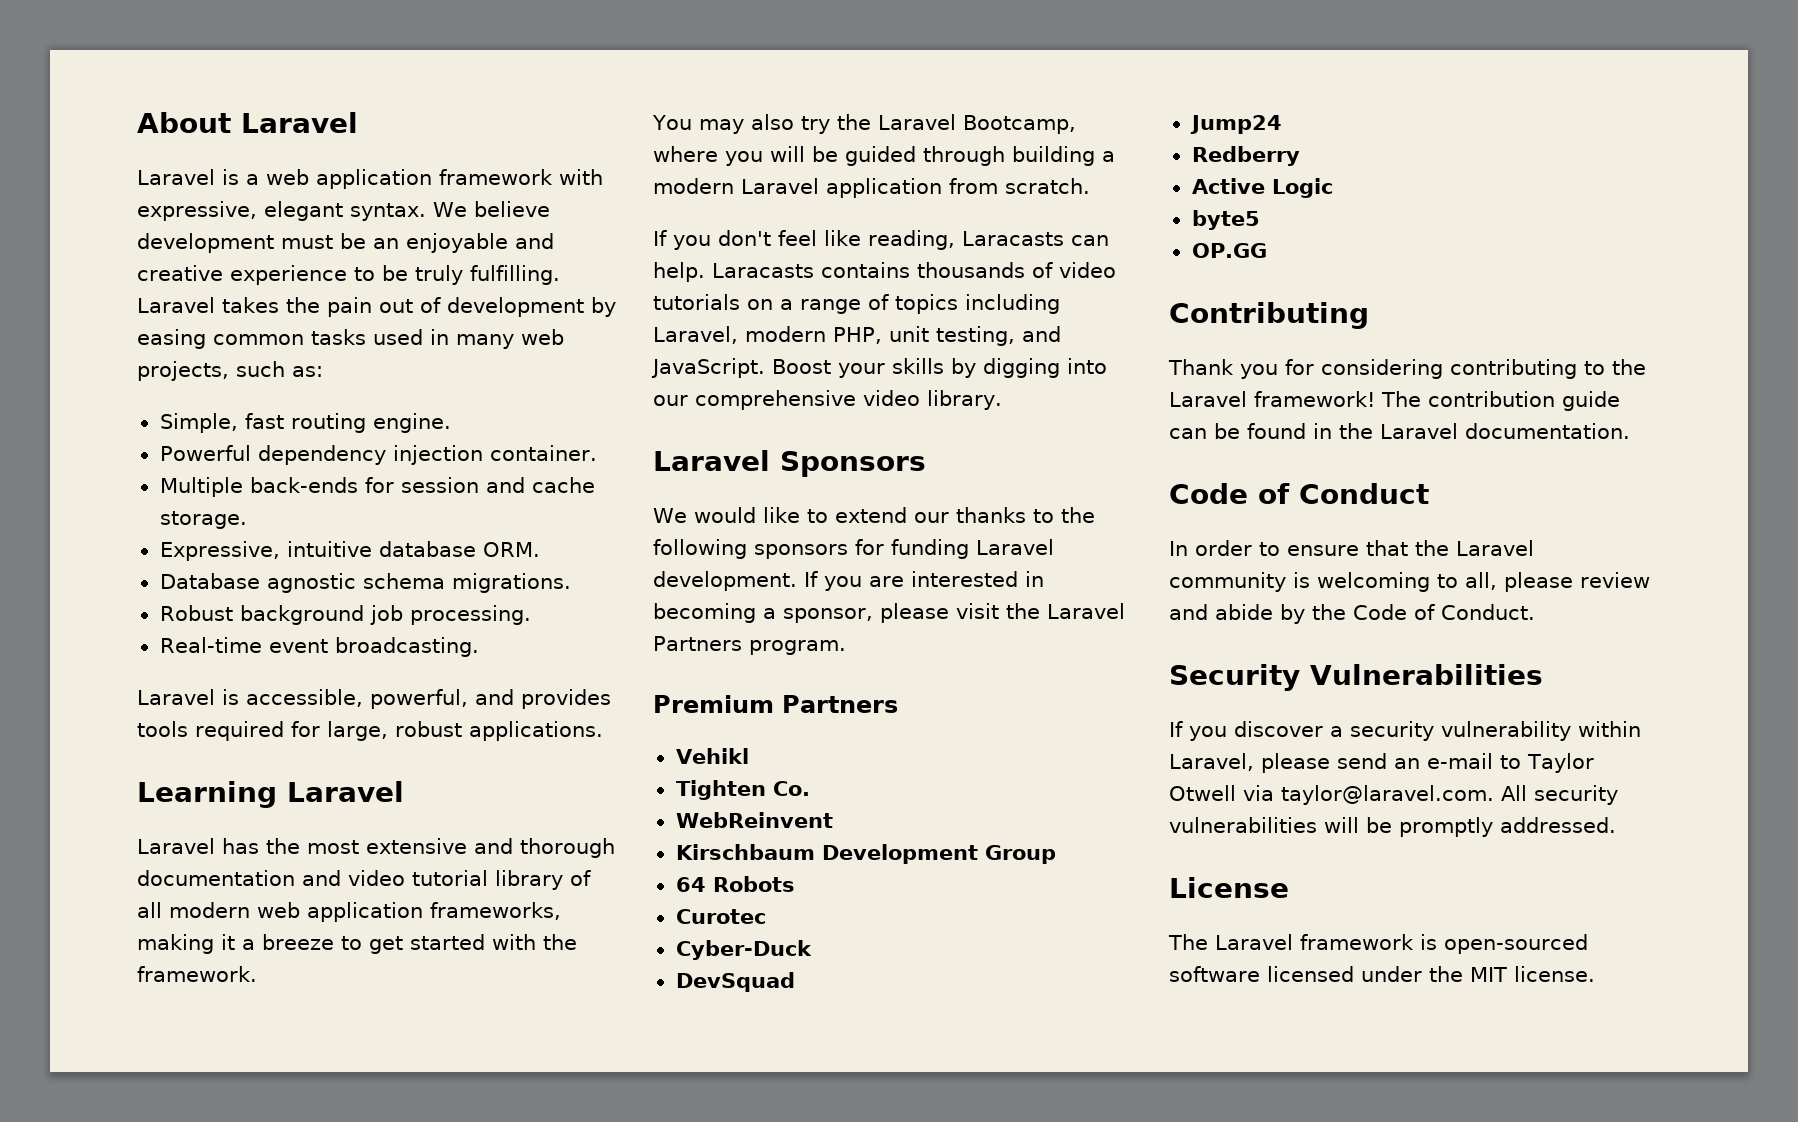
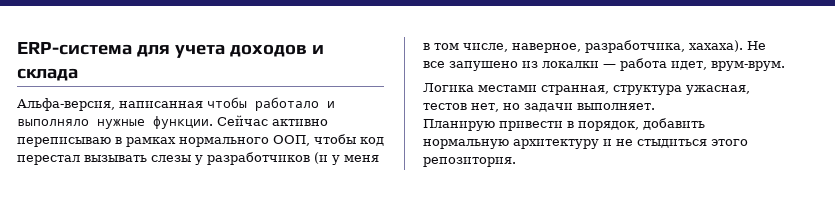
- About Laravel
- Laravel is a web application framework with expressive, elegant syntax. We believe development must be an enjoyable and creative experience to be truly fulfilling. Laravel takes the pain out of development by easing common tasks used in many web projects, such as:
- Simple, fast routing engine.
- Powerful dependency injection container.
- Multiple back-ends for session and cache storage.
- Expressive, intuitive database ORM.
- Database agnostic schema migrations.
- Robust background job processing.
- Real-time event broadcasting.
- Laravel is accessible, powerful, and provides tools required for large, robust applications.
- Learning Laravel
- Laravel has the most extensive and thorough documentation and video tutorial library of all modern web application frameworks, making it a breeze to get started with the framework.
- You may also try the Laravel Bootcamp, where you will be guided through building a modern Laravel application from scratch.
- If you don't feel like reading, Laracasts can help. Laracasts contains thousands of video tutorials on a range of topics including Laravel, modern PHP, unit testing, and JavaScript. Boost your skills by digging into our comprehensive video library.
- Laravel Sponsors
- We would like to extend our thanks to the following sponsors for funding Laravel development. If you are interested in becoming a sponsor, please visit the Laravel Partners program.
- Premium Partners
- Vehikl
- Tighten Co.
- WebReinvent
- Kirschbaum Development Group
- 64 Robots
- Curotec
- Cyber-Duck
- DevSquad
- Jump24
- Redberry
- Active Logic
- byte5
- OP.GG
- Contributing
- Thank you for considering contributing to the Laravel framework! The contribution guide can be found in the Laravel documentation.
- Code of Conduct
- In order to ensure that the Laravel community is welcoming to all, please review and abide by the Code of Conduct.
- Security Vulnerabilities
- If you discover a security vulnerability within Laravel, please send an e-mail to Taylor Otwell via taylor@laravel.com. All security vulnerabilities will be promptly addressed.
- License
- The Laravel framework is open-sourced software licensed under the MIT license.
+ ERP-система для учета доходов и склада
+ Альфа-версия, написанная чтобы работало и выполняло нужные функции. Сейчас активно переписываю в рамках нормального ООП, чтобы код перестал вызывать слезы у разработчиков (и у меня в том числе, наверное, разработчика, хахаха). Не все запушено из локалки — работа идет, врум-врум.
+ Логика местами странная, структура ужасная, тестов нет, но задачи выполняет.
+ Планирую привести в порядок, добавить нормальную архитектуру и не стыдиться этого репозитория.

